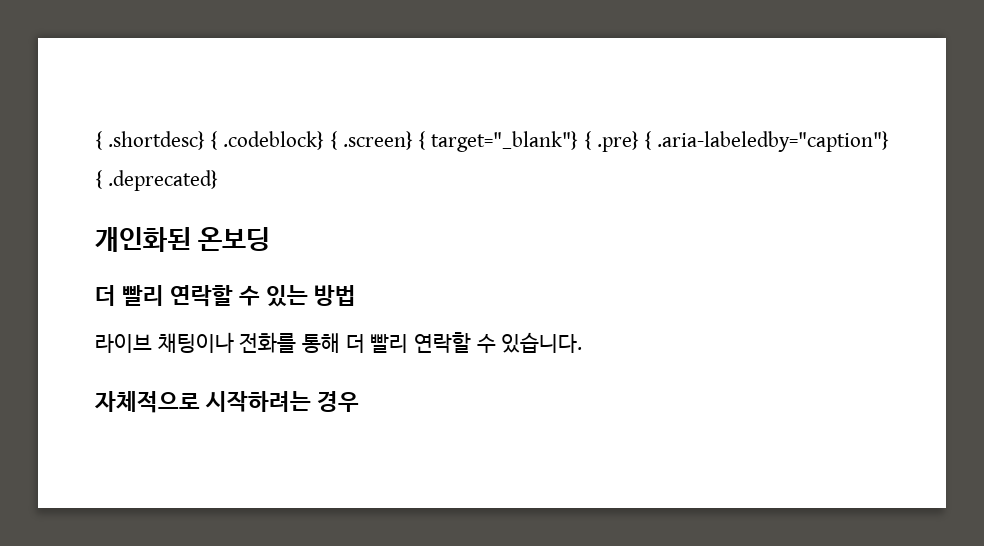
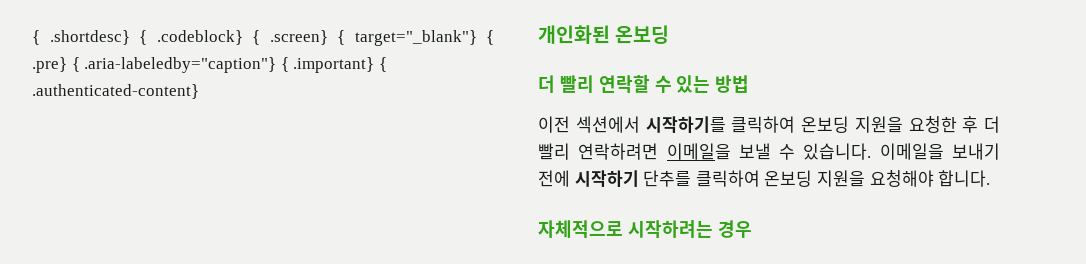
- { .shortdesc} { .codeblock} { .screen} { target="_blank"} { .pre} { .aria-labeledby="caption"} { .deprecated}
+ { .shortdesc} { .codeblock} { .screen} { target="_blank"} { .pre} { .aria-labeledby="caption"} { .important} { .authenticated-content}
- 라이브 채팅이나 전화를 통해 더 빨리 연락할 수 있습니다.
+ 이전 섹션에서 시작하기를 클릭하여 온보딩 지원을 요청한 후 더 빨리 연락하려면 이메일을 보낼 수 있습니다. 이메일을 보내기 전에 시작하기 단추를 클릭하여 온보딩 지원을 요청해야 합니다.

